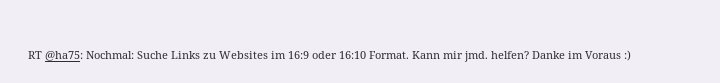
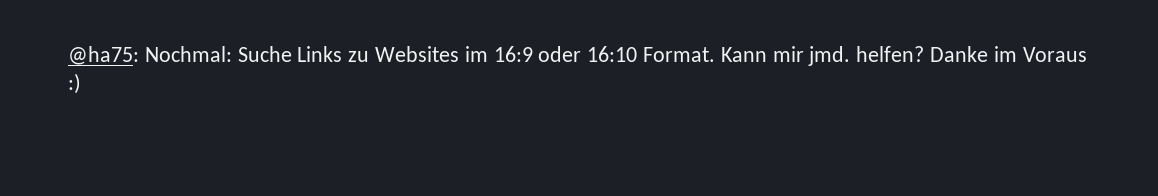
- RT @ha75: Nochmal: Suche Links zu Websites im 16:9 oder 16:10 Format.
+ @ha75: Nochmal: Suche Links zu Websites im 16:9 oder 16:10 Format.

